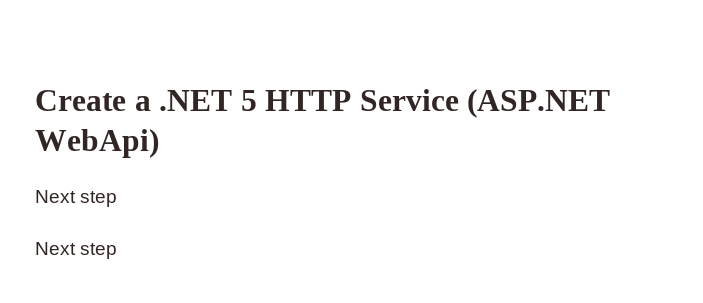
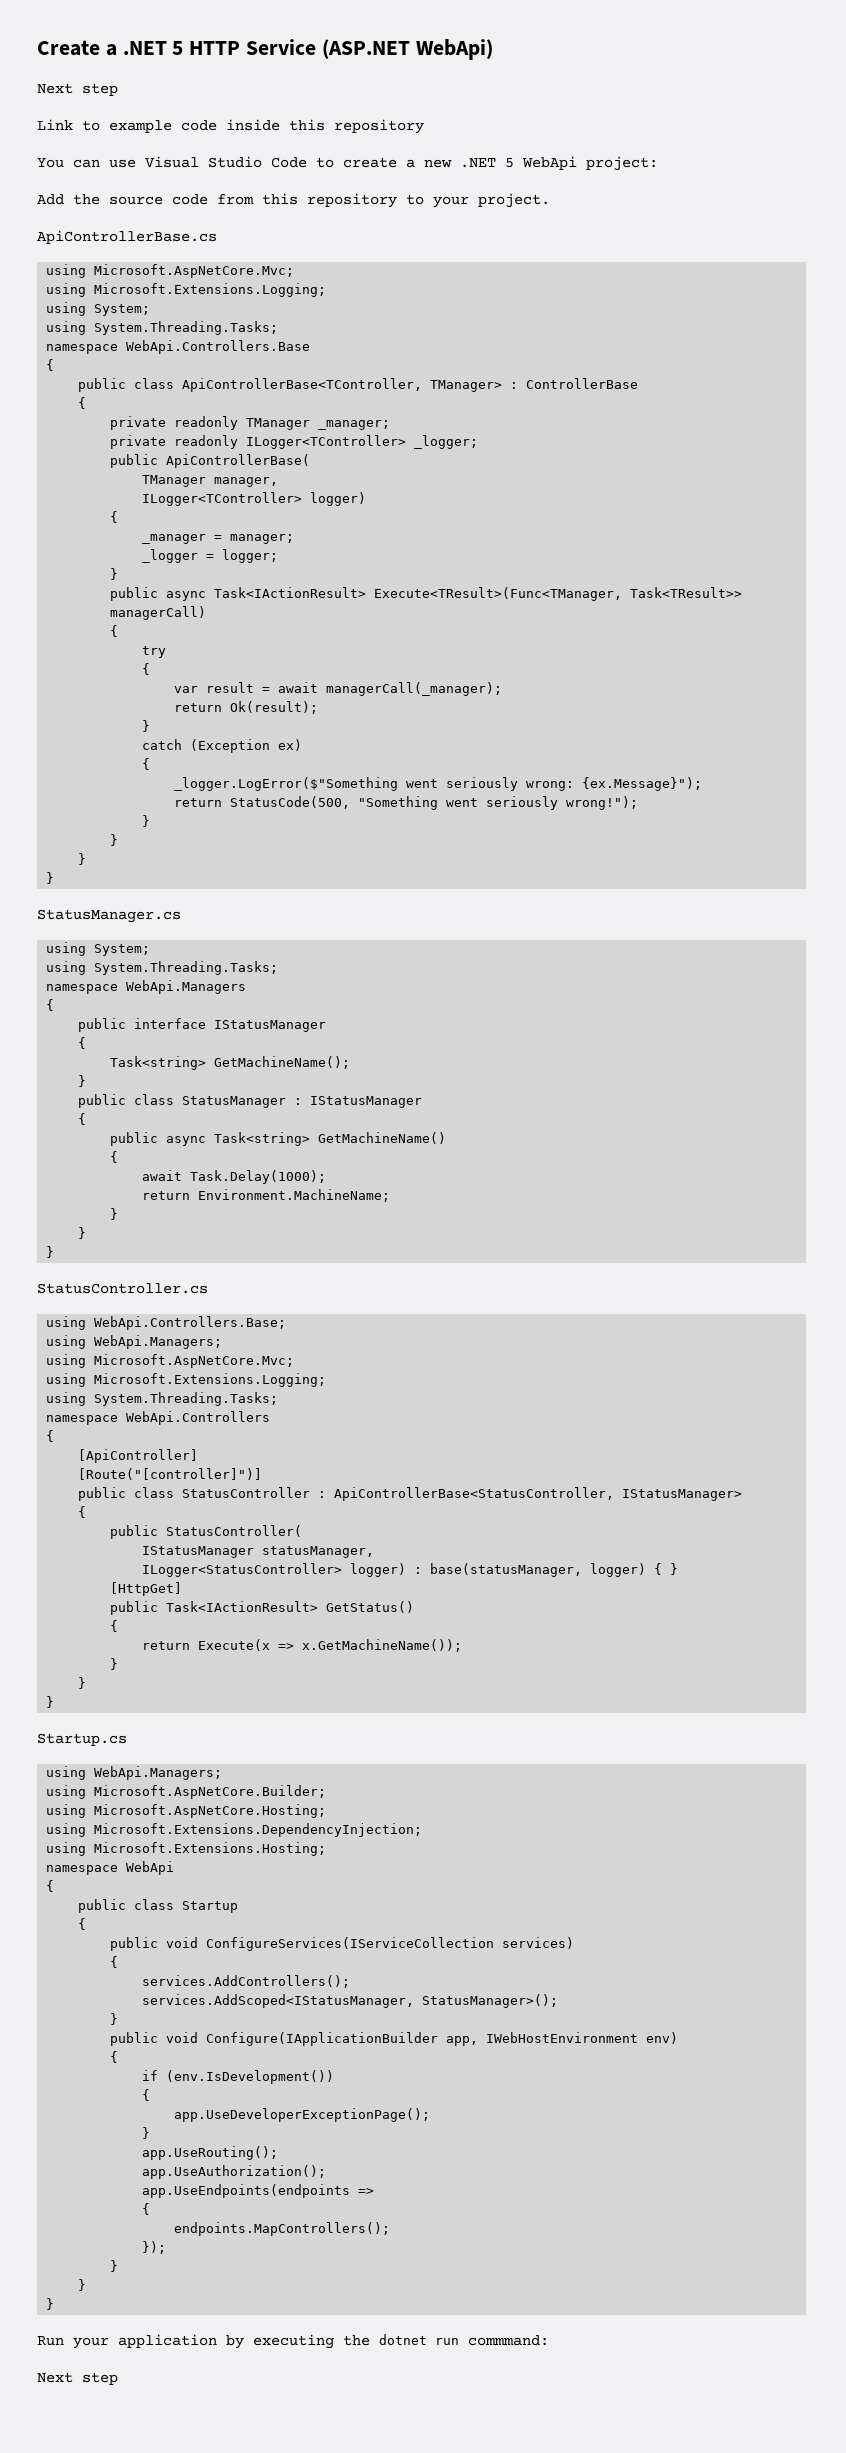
+ Link to example code inside this repository
+ You can use Visual Studio Code to create a new .NET 5 WebApi project:
+ Add the source code from this repository to your project.
+ ApiControllerBase.cs
+ using Microsoft.AspNetCore.Mvc;
+ using Microsoft.Extensions.Logging;
+ using System;
+ using System.Threading.Tasks;
+ namespace WebApi.Controllers.Base
+ {
+ public class ApiControllerBase<TController, TManager> : ControllerBase
+ {
+ private readonly TManager _manager;
+ private readonly ILogger<TController> _logger;
+ public ApiControllerBase(
+ TManager manager,
+ ILogger<TController> logger)
+ {
+ _manager = manager;
+ _logger = logger;
+ }
+ public async Task<IActionResult> Execute<TResult>(Func<TManager, Task<TResult>> managerCall)
+ {
+ try
+ {
+ var result = await managerCall(_manager);
+ return Ok(result);
+ }
+ catch (Exception ex)
+ {
+ _logger.LogError($"Something went seriously wrong: {ex.Message}");
+ return StatusCode(500, "Something went seriously wrong!");
+ }
+ }
+ }
+ }
+ StatusManager.cs
+ using System;
+ using System.Threading.Tasks;
+ namespace WebApi.Managers
+ {
+ public interface IStatusManager
+ {
+ Task<string> GetMachineName();
+ }
+ public class StatusManager : IStatusManager
+ {
+ public async Task<string> GetMachineName()
+ {
+ await Task.Delay(1000);
+ return Environment.MachineName;
+ }
+ }
+ }
+ StatusController.cs
+ using WebApi.Controllers.Base;
+ using WebApi.Managers;
+ using Microsoft.AspNetCore.Mvc;
+ using Microsoft.Extensions.Logging;
+ using System.Threading.Tasks;
+ namespace WebApi.Controllers
+ {
+ [ApiController]
+ [Route("[controller]")]
+ public class StatusController : ApiControllerBase<StatusController, IStatusManager>
+ {
+ public StatusController(
+ IStatusManager statusManager,
+ ILogger<StatusController> logger) : base(statusManager, logger) { }
+ [HttpGet]
+ public Task<IActionResult> GetStatus()
+ {
+ return Execute(x => x.GetMachineName());
+ }
+ }
+ }
+ Startup.cs
+ using WebApi.Managers;
+ using Microsoft.AspNetCore.Builder;
+ using Microsoft.AspNetCore.Hosting;
+ using Microsoft.Extensions.DependencyInjection;
+ using Microsoft.Extensions.Hosting;
+ namespace WebApi
+ {
+ public class Startup
+ {
+ public void ConfigureServices(IServiceCollection services)
+ {
+ services.AddControllers();
+ services.AddScoped<IStatusManager, StatusManager>();
+ }
+ public void Configure(IApplicationBuilder app, IWebHostEnvironment env)
+ {
+ if (env.IsDevelopment())
+ {
+ app.UseDeveloperExceptionPage();
+ }
+ app.UseRouting();
+ app.UseAuthorization();
+ app.UseEndpoints(endpoints =>
+ {
+ endpoints.MapControllers();
+ });
+ }
+ }
+ }
+ Run your application by executing the dotnet run commmand:

